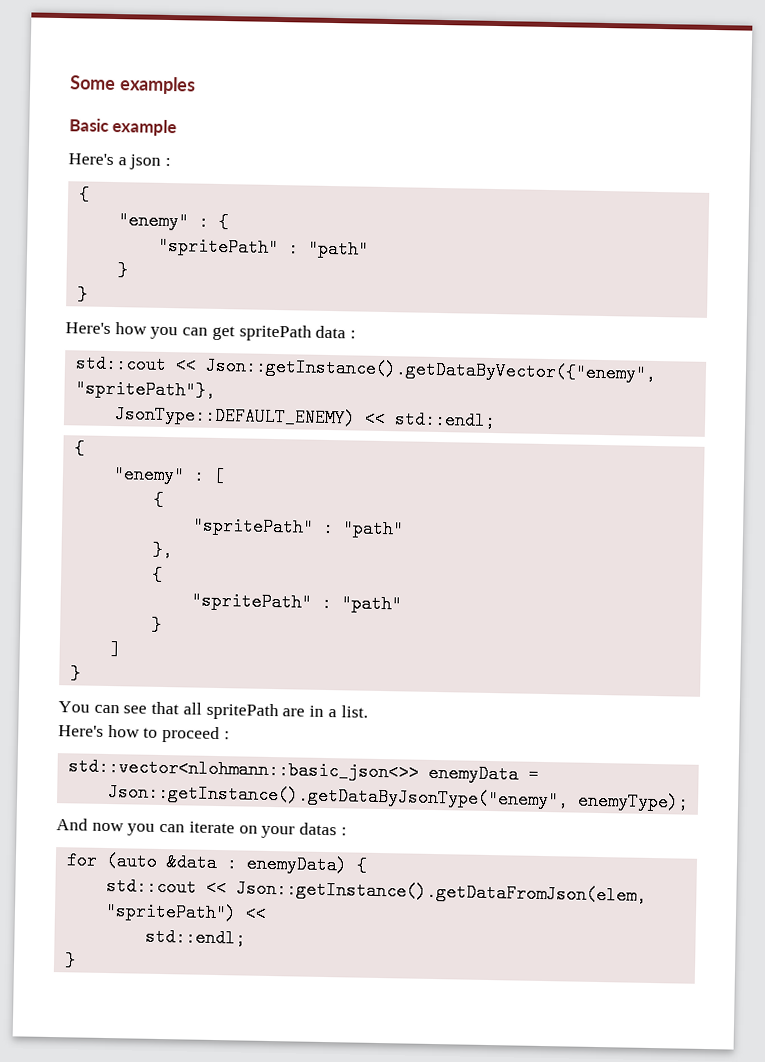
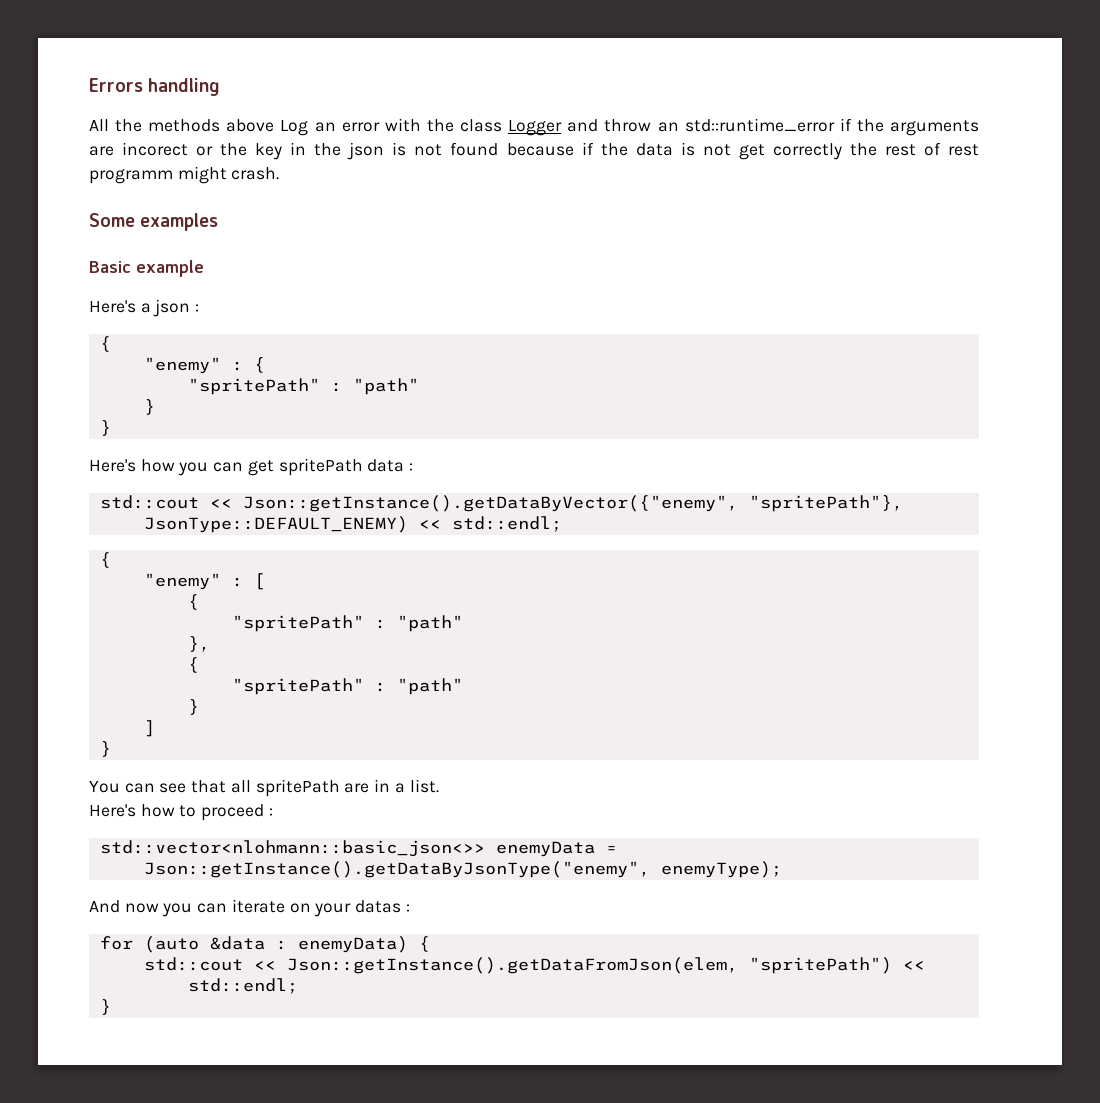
+ Errors handling
+ All the methods above Log an error with the class Logger and throw an std::runtime_error if the arguments are incorect or the key in the json is not found because if the data is not get correctly the rest of rest programm might crash.

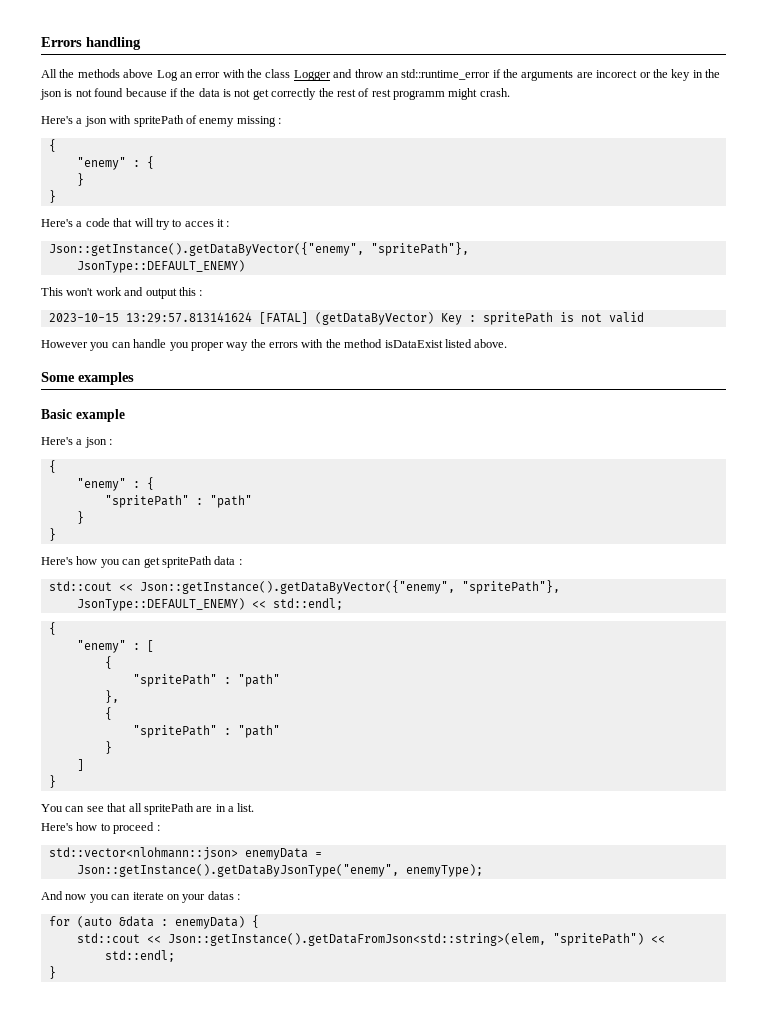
+ Here's a json with spritePath of enemy missing :
+ {
+ "enemy" : {
+ }
+ }
+ Here's a code that will try to acces it :
+ Json::getInstance().getDataByVector({"enemy", "spritePath"},
+ JsonType::DEFAULT_ENEMY)
+ This won't work and output this :
+ 2023-10-15 13:29:57.813141624 [FATAL] (getDataByVector) Key : spritePath is not valid
+ However you can handle you proper way the errors with the method isDataExist listed above.
- std::vector<nlohmann::basic_json<>> enemyData =
+ std::vector<nlohmann::json> enemyData =
- std::cout << Json::getInstance().getDataFromJson(elem, "spritePath") <<
+ std::cout << Json::getInstance().getDataFromJson<std::string>(elem, "spritePath") <<

